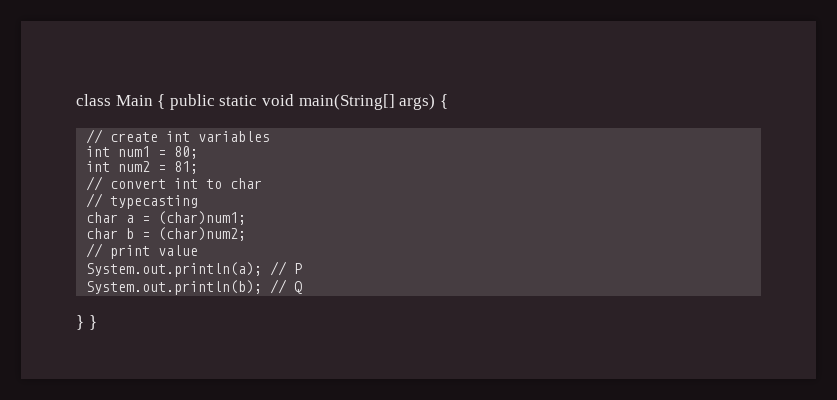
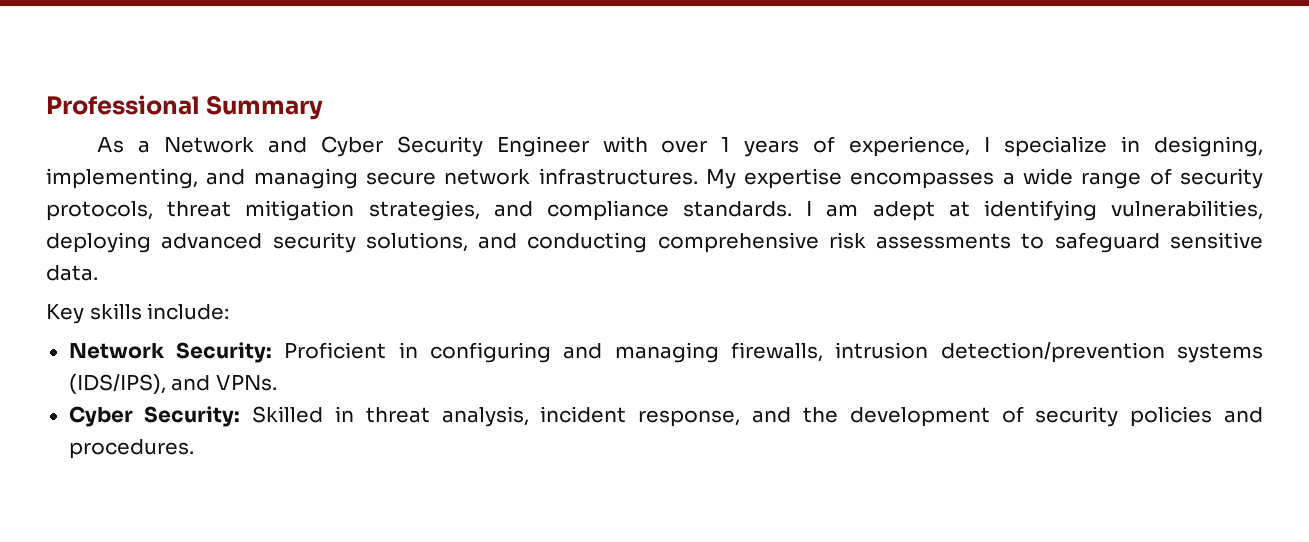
- class Main { public static void main(String[] args) {
- // create int variables
- int num1 = 80;
- int num2 = 81;
- // convert int to char
- // typecasting
- char a = (char)num1;
- char b = (char)num2;
- // print value
- System.out.println(a); // P
- System.out.println(b); // Q
- } }
+ Professional Summary
+ As a Network and Cyber Security Engineer with over 1 years of experience, I specialize in designing, implementing, and managing secure network infrastructures. My expertise encompasses a wide range of security protocols, threat mitigation strategies, and compliance standards. I am adept at identifying vulnerabilities, deploying advanced security solutions, and conducting comprehensive risk assessments to safeguard sensitive data.
+ Key skills include:
+ Network Security: Proficient in configuring and managing firewalls, intrusion detection/prevention systems (IDS/IPS), and VPNs.
+ Cyber Security: Skilled in threat analysis, incident response, and the development of security policies and procedures.

